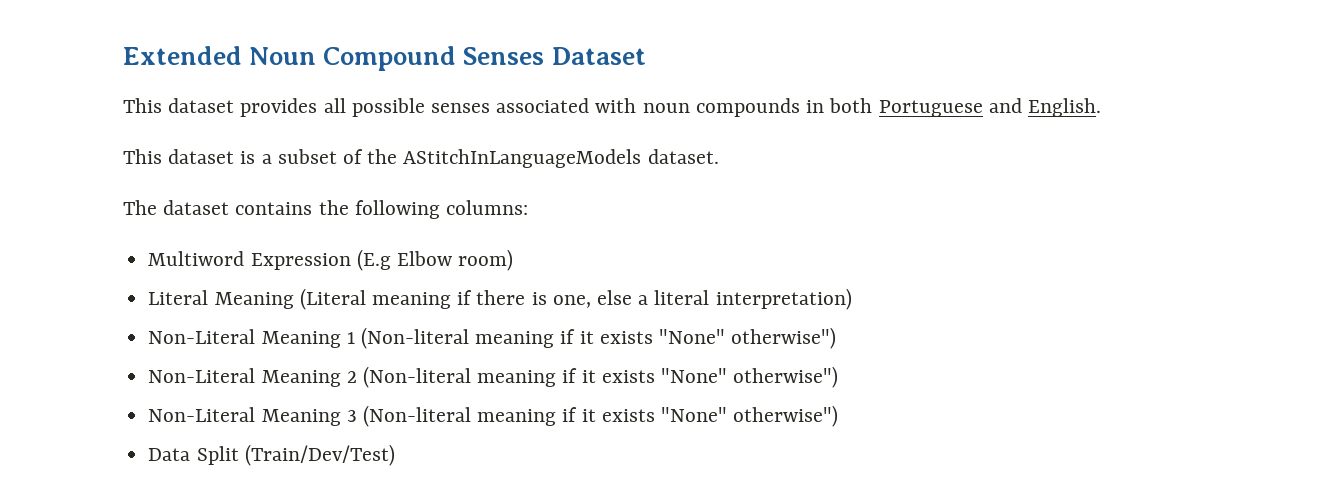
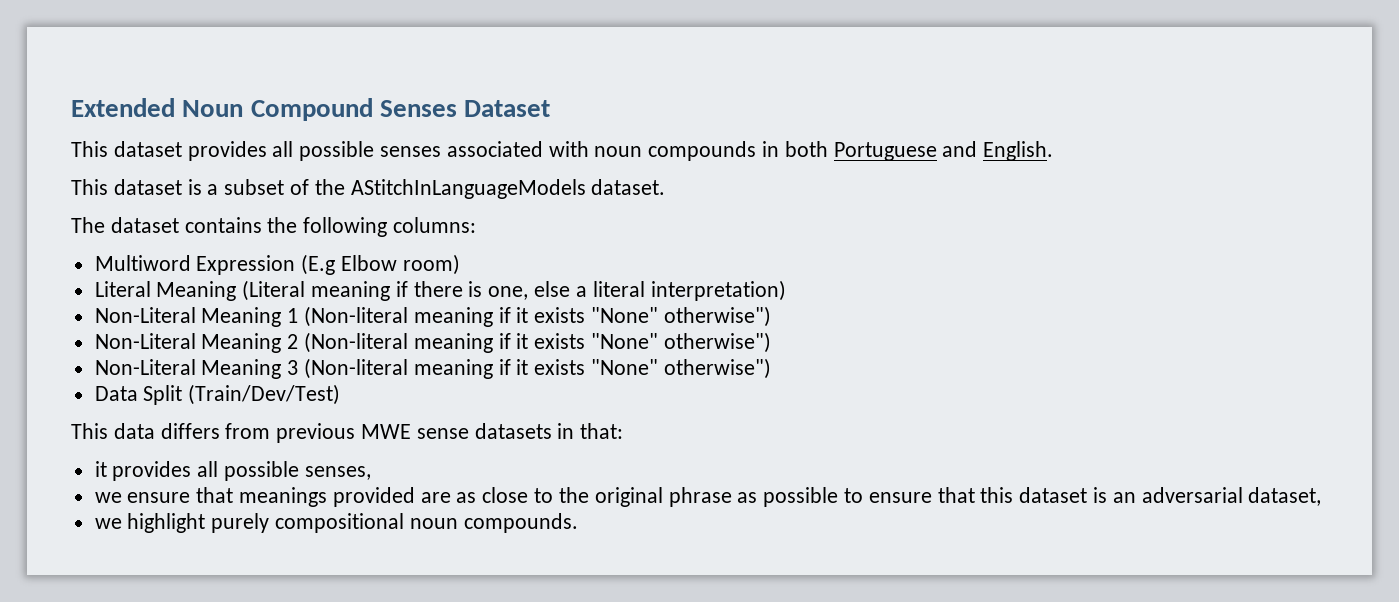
+ This data differs from previous MWE sense datasets in that:
+ it provides all possible senses,
+ we ensure that meanings provided are as close to the original phrase as possible to ensure that this dataset is an adversarial dataset,
+ we highlight purely compositional noun compounds.

